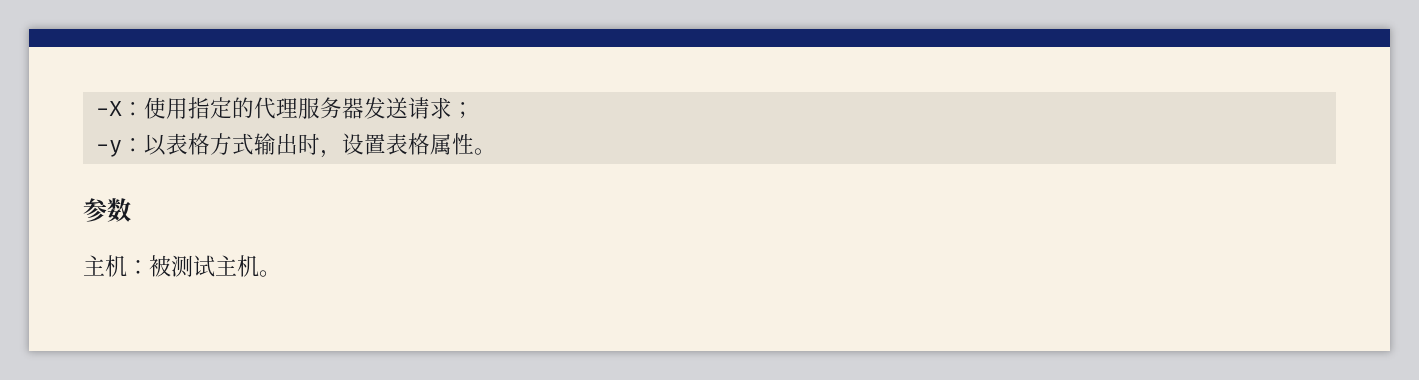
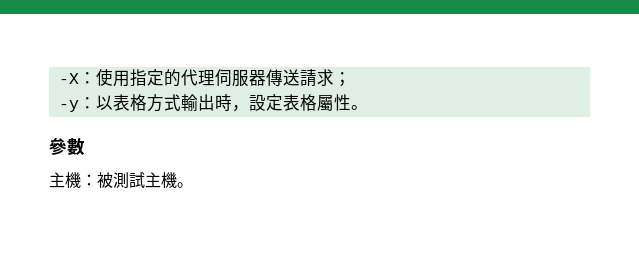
- -X：使用指定的代理服务器发送请求；
+ -X：使用指定的代理伺服器傳送請求；
- -y：以表格方式输出时，设置表格属性。
+ -y：以表格方式輸出時，設定表格屬性。
- 参数
- 主机：被测试主机。
+ 參數
+ 主機：被測試主機。

